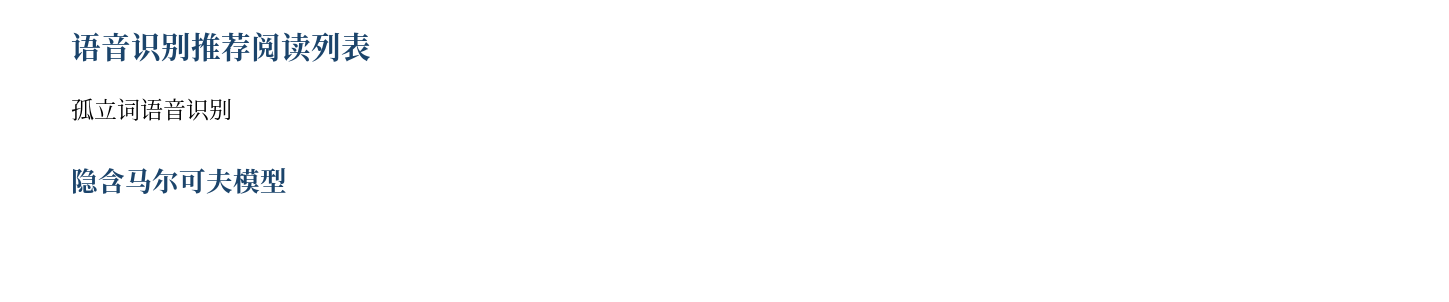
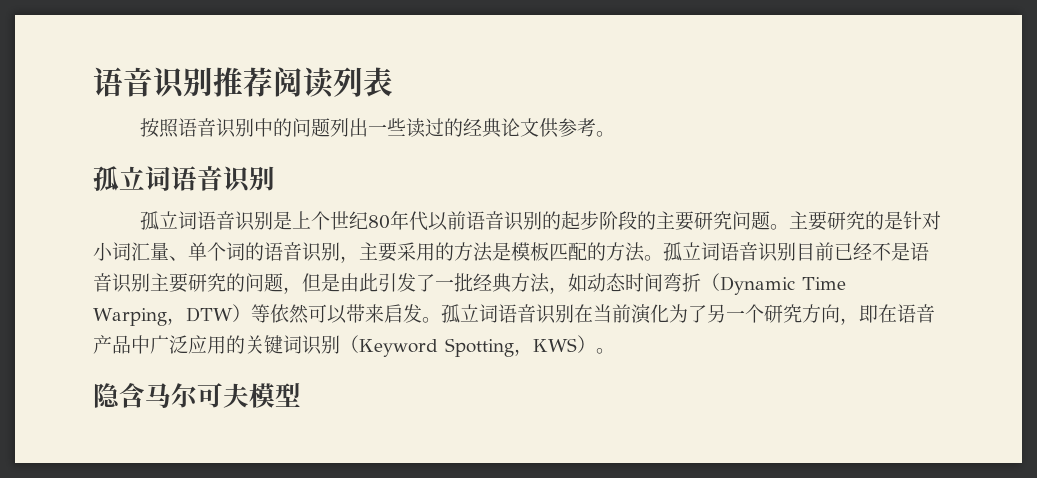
+ 按照语音识别中的问题列出一些读过的经典论文供参考。
  孤立词语音识别
+ 孤立词语音识别是上个世纪80年代以前语音识别的起步阶段的主要研究问题。主要研究的是针对小词汇量、单个词的语音识别，主要采用的方法是模板匹配的方法。孤立词语音识别目前已经不是语音识别主要研究的问题，但是由此引发了一批经典方法，如动态时间弯折（Dynamic Time Warping，DTW）等依然可以带来启发。孤立词语音识别在当前演化为了另一个研究方向，即在语音产品中广泛应用的关键词识别（Keyword Spotting，KWS）。

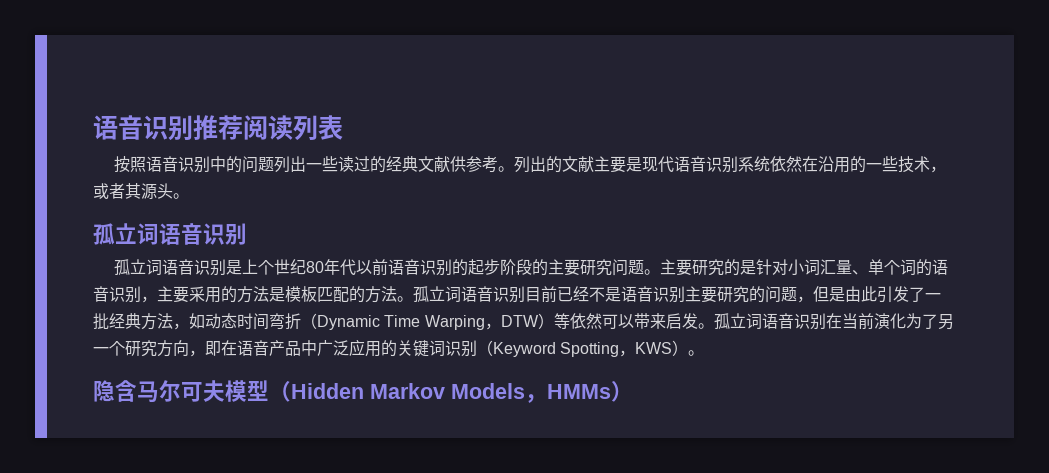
- 按照语音识别中的问题列出一些读过的经典论文供参考。
+ 按照语音识别中的问题列出一些读过的经典文献供参考。列出的文献主要是现代语音识别系统依然在沿用的一些技术，或者其源头。
- 隐含马尔可夫模型
+ 隐含马尔可夫模型（Hidden Markov Models，HMMs）

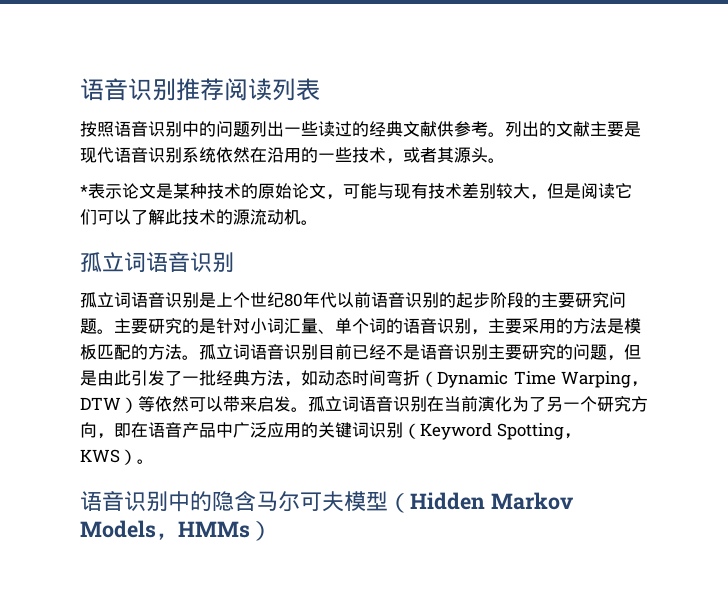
+ *表示论文是某种技术的原始论文，可能与现有技术差别较大，但是阅读它们可以了解此技术的源流动机。
- 隐含马尔可夫模型（Hidden Markov Models，HMMs）
+ 语音识别中的隐含马尔可夫模型（Hidden Markov Models，HMMs）

